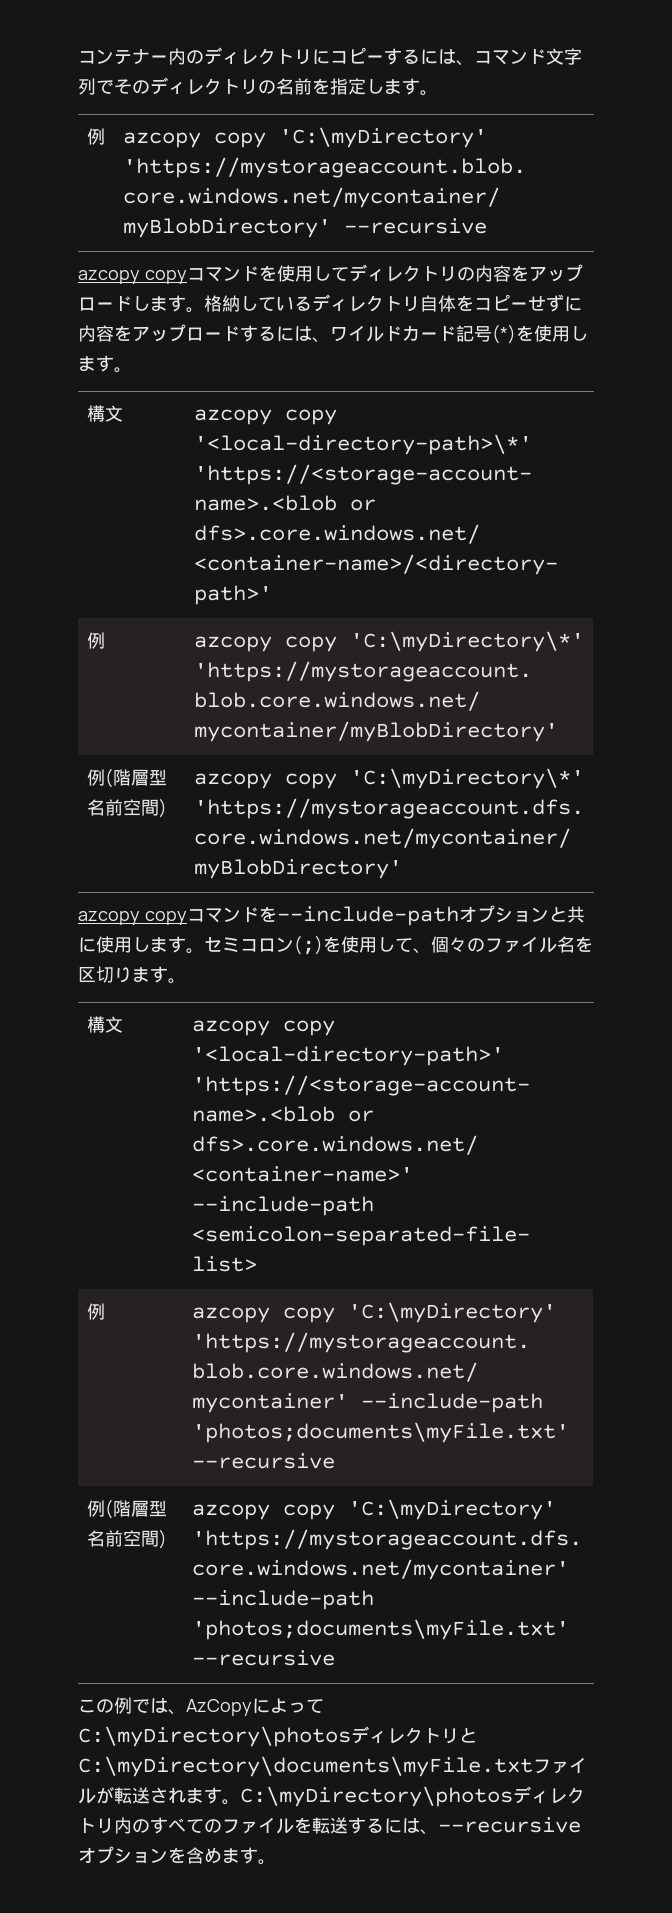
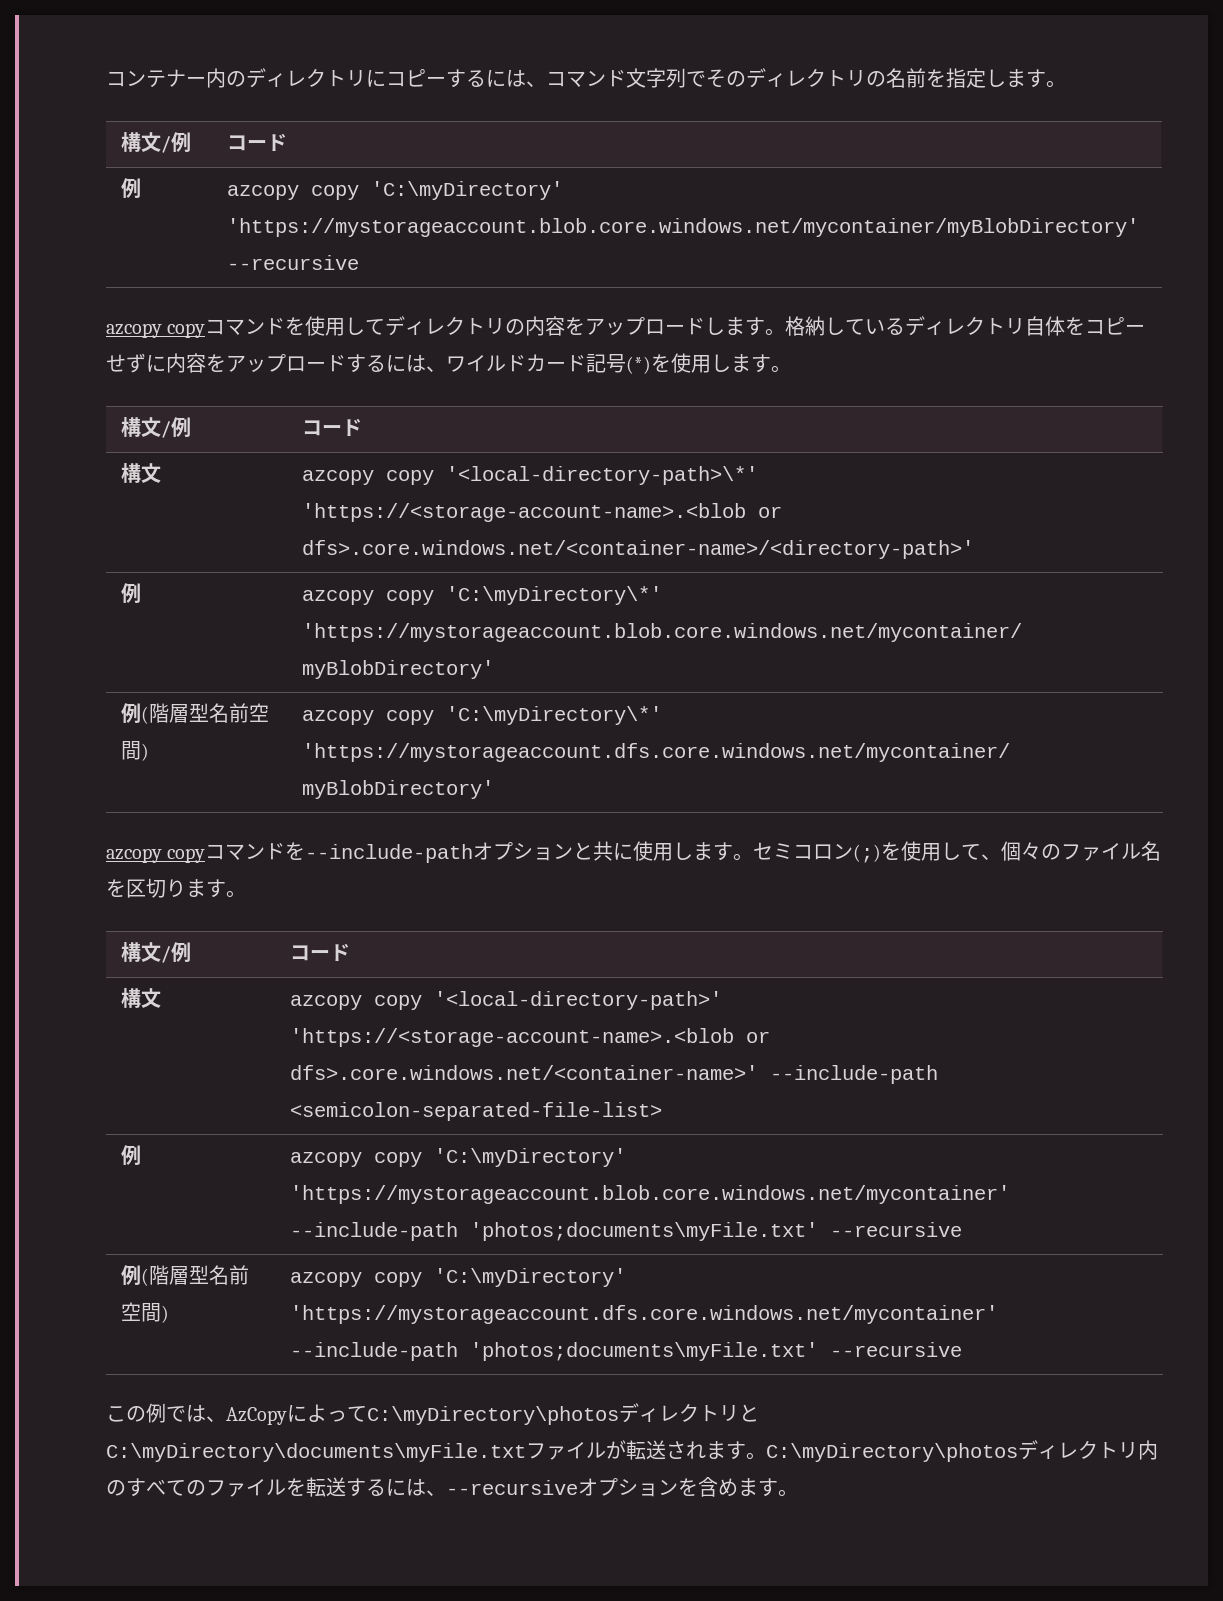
  コンテナー内のディレクトリにコピーするには、コマンド文字列でそのディレクトリの名前を指定します。
+ 構文/例 | コード
  格納しているディレクトリ自体をコピーせずに内容をアップロードするには、ワイルドカード記号(*)を使用します。
+ 構文/例 | コード
  セミコロン(;)を使用して、個々のファイル名を区切ります。
+ 構文/例 | コード

